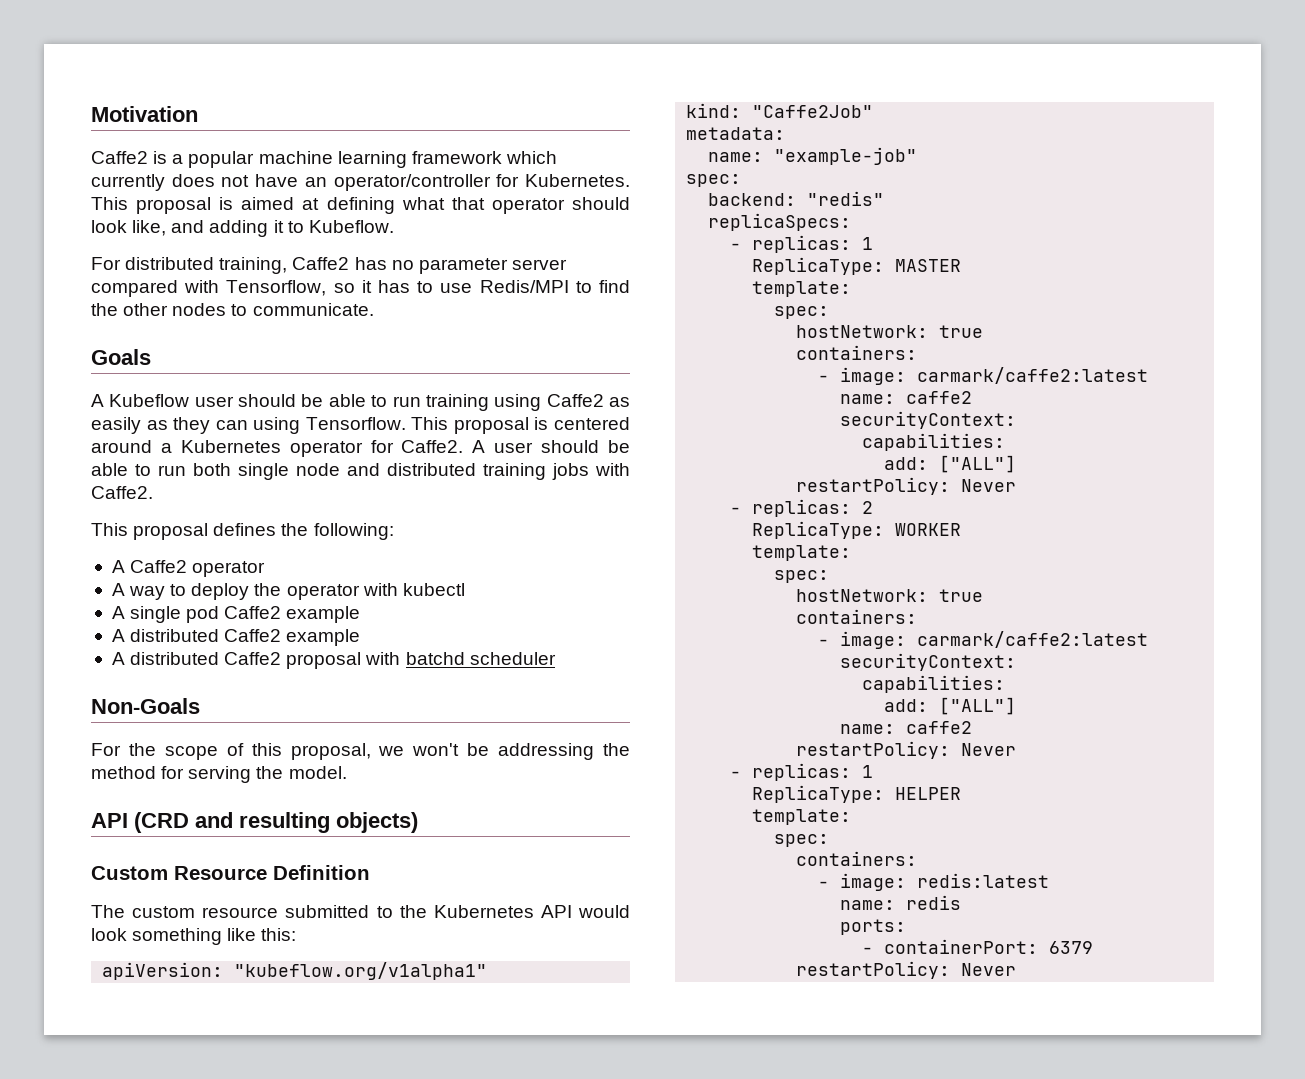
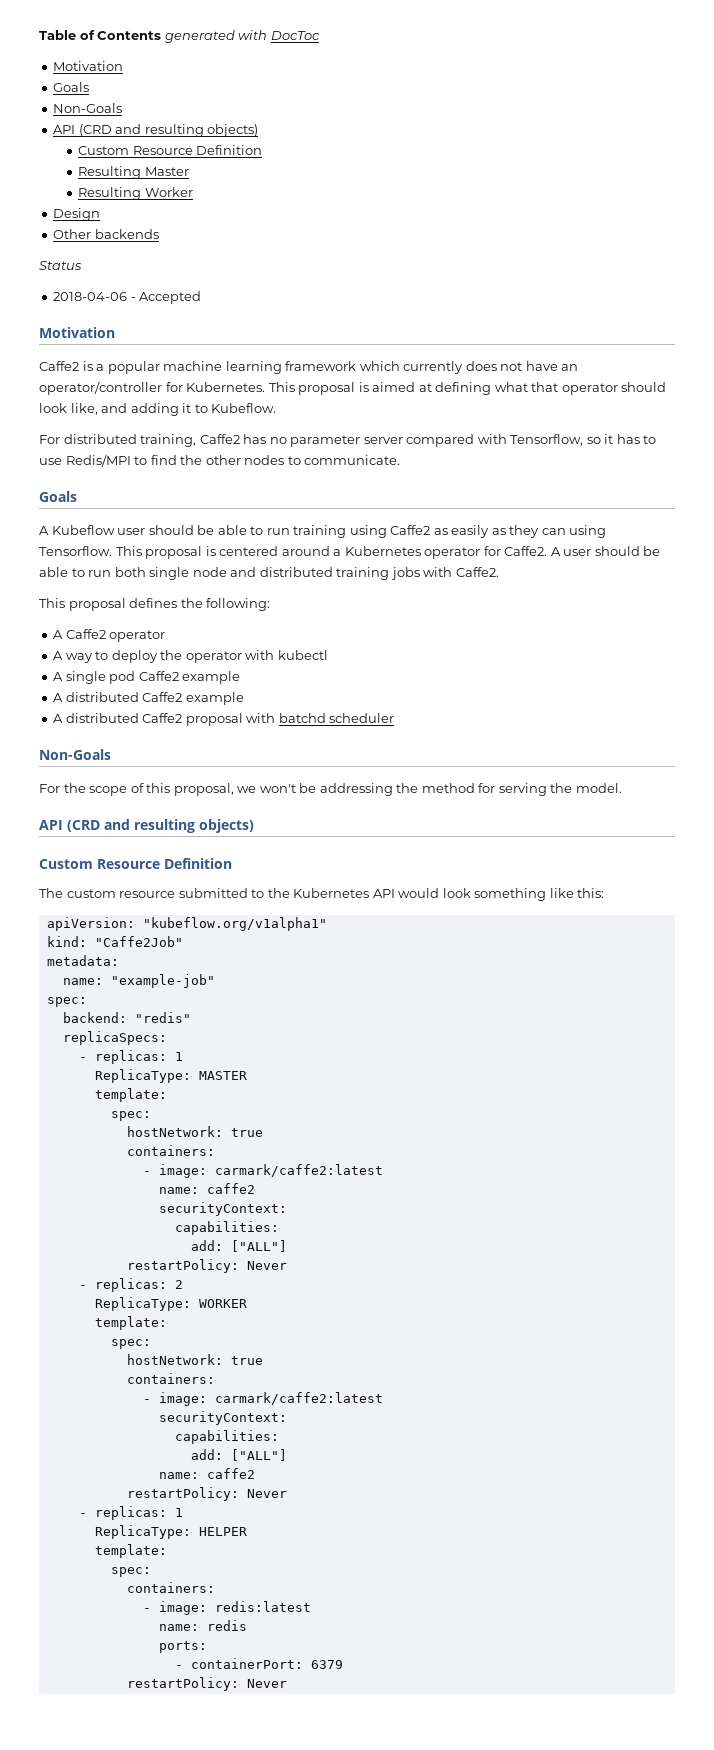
+ Table of Contents generated with DocToc
+ Motivation
+ Goals
+ Non-Goals
+ API (CRD and resulting objects)
+ Custom Resource Definition
+ Resulting Master
+ Resulting Worker
+ Design
+ Other backends
+ Status
+ 2018-04-06 - Accepted

